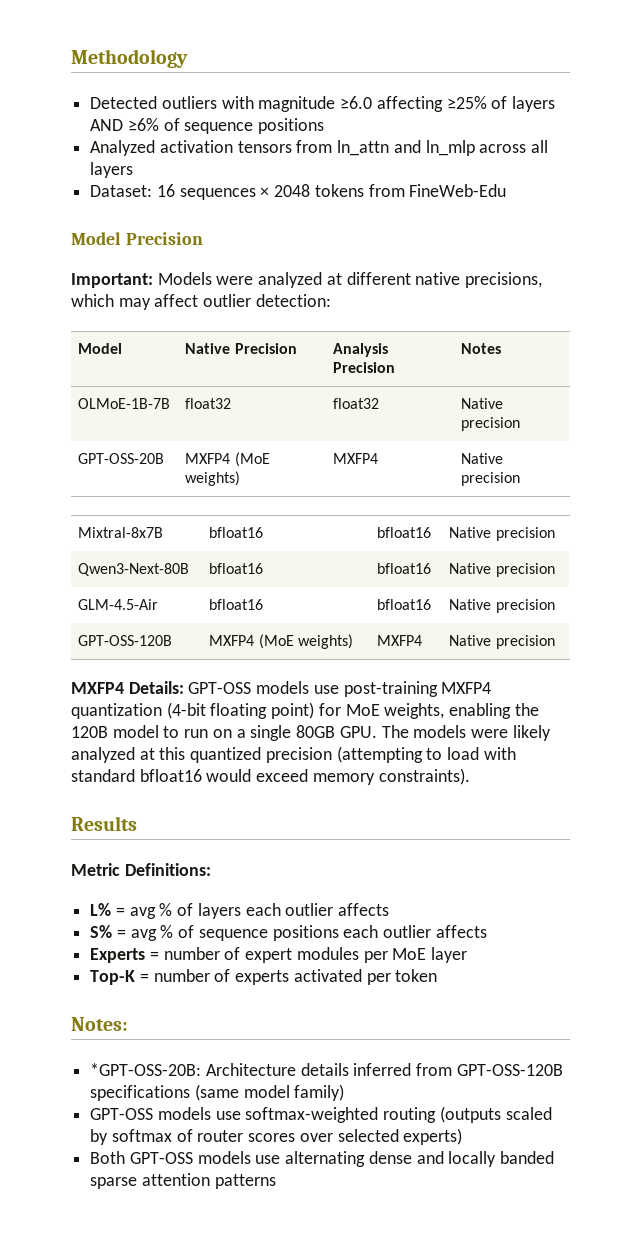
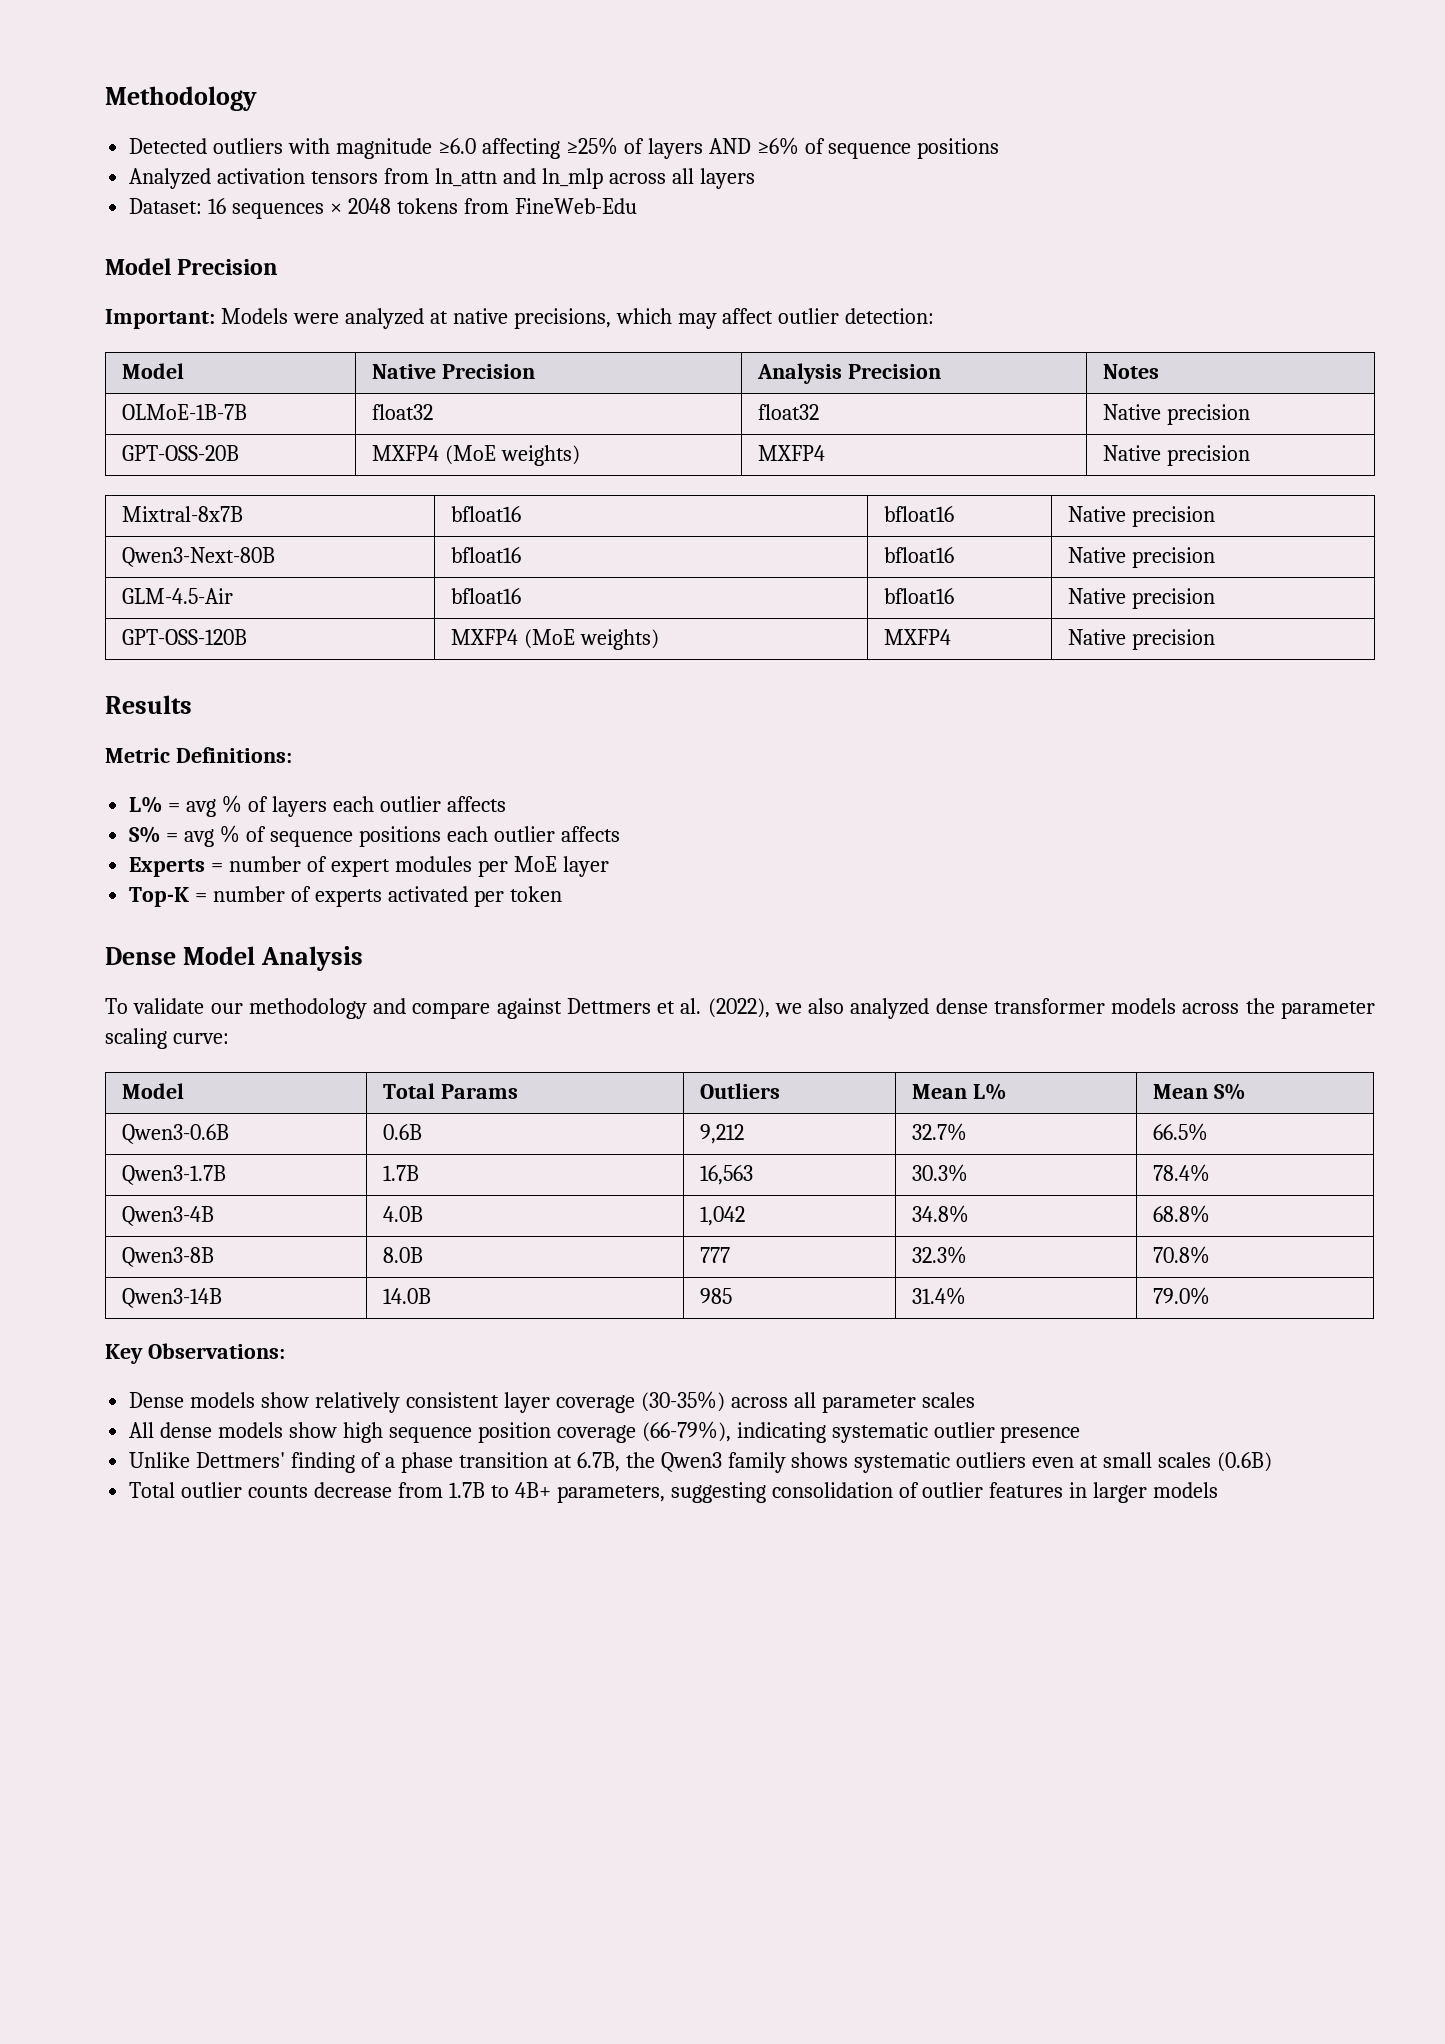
- Important: Models were analyzed at different native precisions, which may affect outlier detection:
+ Important: Models were analyzed at native precisions, which may affect outlier detection:
- MXFP4 Details: GPT-OSS models use post-training MXFP4 quantization (4-bit floating point) for MoE weights, enabling the 120B model to run on a single 80GB GPU. The models were likely analyzed at this quantized precision (attempting to load with standard bfloat16 would exceed memory constraints).
- Notes:
- *GPT-OSS-20B: Architecture details inferred from GPT-OSS-120B specifications (same model family)
- GPT-OSS models use softmax-weighted routing (outputs scaled by softmax of router scores over selected experts)
- Both GPT-OSS models use alternating dense and locally banded sparse attention patterns
+ Dense Model Analysis
+ To validate our methodology and compare against Dettmers et al. (2022), we also analyzed dense transformer models across the parameter scaling curve:
+ Model | Total Params | Outliers | Mean L% | Mean S%
+ Qwen3-0.6B | 0.6B | 9,212 | 32.7% | 66.5%
+ Qwen3-1.7B | 1.7B | 16,563 | 30.3% | 78.4%
+ Qwen3-4B | 4.0B | 1,042 | 34.8% | 68.8%
+ Qwen3-8B | 8.0B | 777 | 32.3% | 70.8%
+ Qwen3-14B | 14.0B | 985 | 31.4% | 79.0%
+ Key Observations:
+ Dense models show relatively consistent layer coverage (30-35%) across all parameter scales
+ All dense models show high sequence position coverage (66-79%), indicating systematic outlier presence
+ Unlike Dettmers' finding of a phase transition at 6.7B, the Qwen3 family shows systematic outliers even at small scales (0.6B)
+ Total outlier counts decrease from 1.7B to 4B+ parameters, suggesting consolidation of outlier features in larger models

